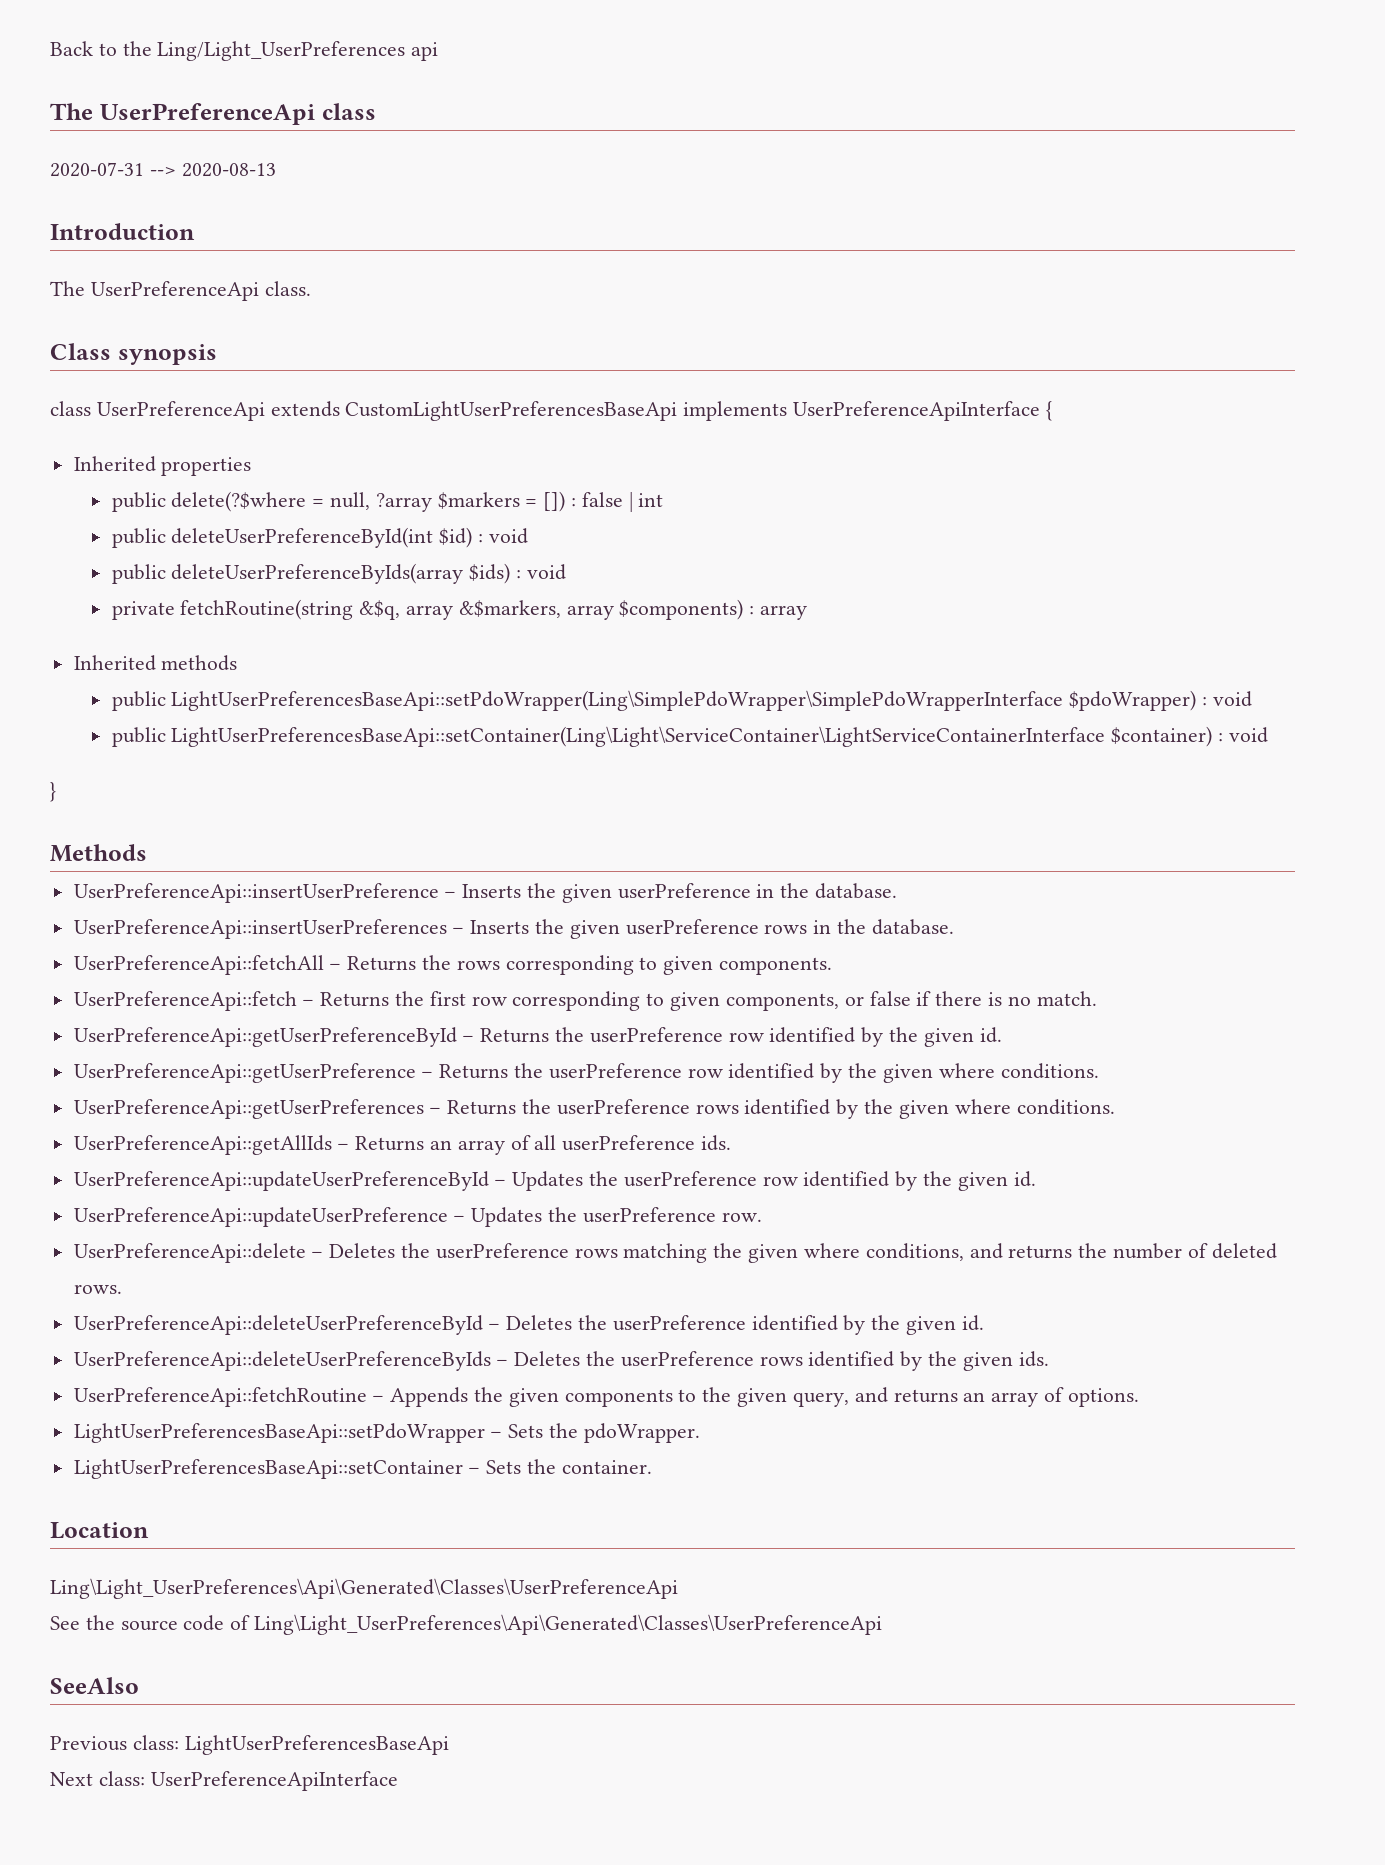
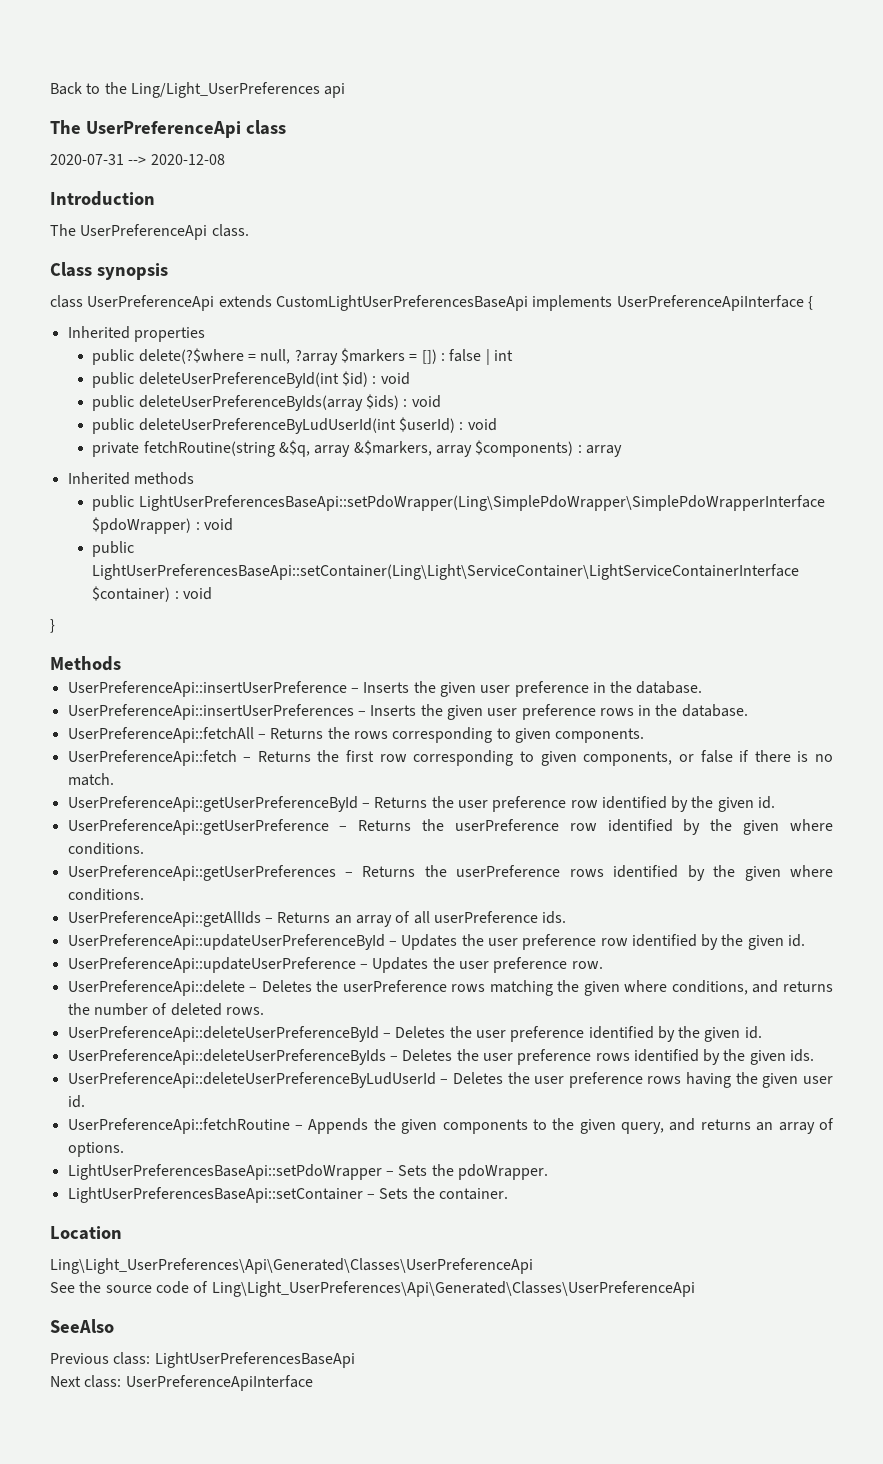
- 2020-07-31 --> 2020-08-13
+ 2020-07-31 --> 2020-12-08
+ public deleteUserPreferenceByLudUserId(int $userId) : void
- UserPreferenceApi::insertUserPreference – Inserts the given userPreference in the database.
+ UserPreferenceApi::insertUserPreference – Inserts the given user preference in the database.
- UserPreferenceApi::insertUserPreferences – Inserts the given userPreference rows in the database.
+ UserPreferenceApi::insertUserPreferences – Inserts the given user preference rows in the database.
- UserPreferenceApi::getUserPreferenceById – Returns the userPreference row identified by the given id.
+ UserPreferenceApi::getUserPreferenceById – Returns the user preference row identified by the given id.
- UserPreferenceApi::updateUserPreferenceById – Updates the userPreference row identified by the given id.
+ UserPreferenceApi::updateUserPreferenceById – Updates the user preference row identified by the given id.
- UserPreferenceApi::updateUserPreference – Updates the userPreference row.
+ UserPreferenceApi::updateUserPreference – Updates the user preference row.
- UserPreferenceApi::deleteUserPreferenceById – Deletes the userPreference identified by the given id.
+ UserPreferenceApi::deleteUserPreferenceById – Deletes the user preference identified by the given id.
- UserPreferenceApi::deleteUserPreferenceByIds – Deletes the userPreference rows identified by the given ids.
+ UserPreferenceApi::deleteUserPreferenceByIds – Deletes the user preference rows identified by the given ids.
+ UserPreferenceApi::deleteUserPreferenceByLudUserId – Deletes the user preference rows having the given user id.

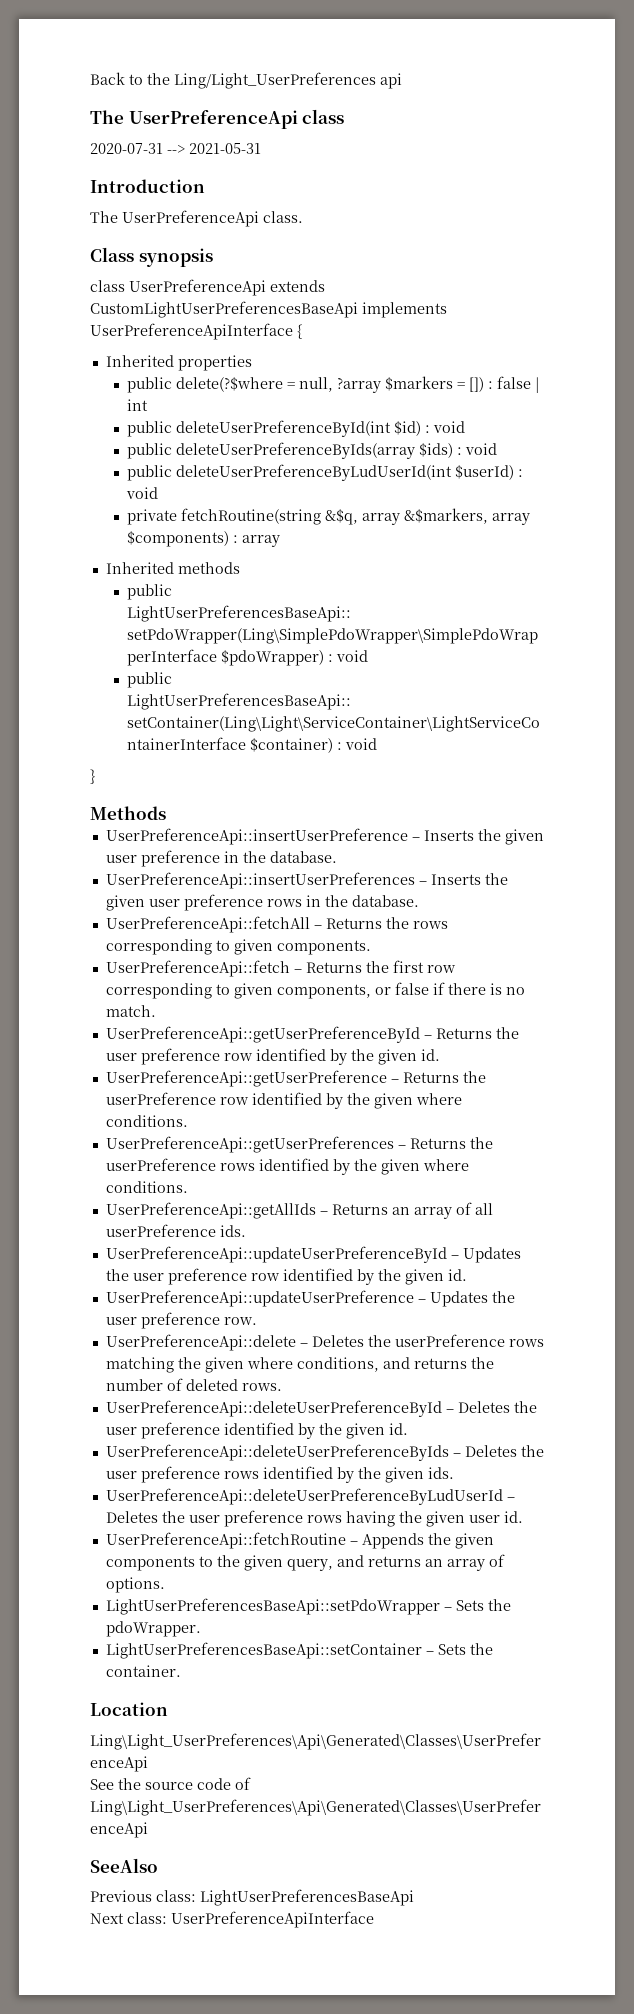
- 2020-07-31 --> 2020-12-08
+ 2020-07-31 --> 2021-05-31

